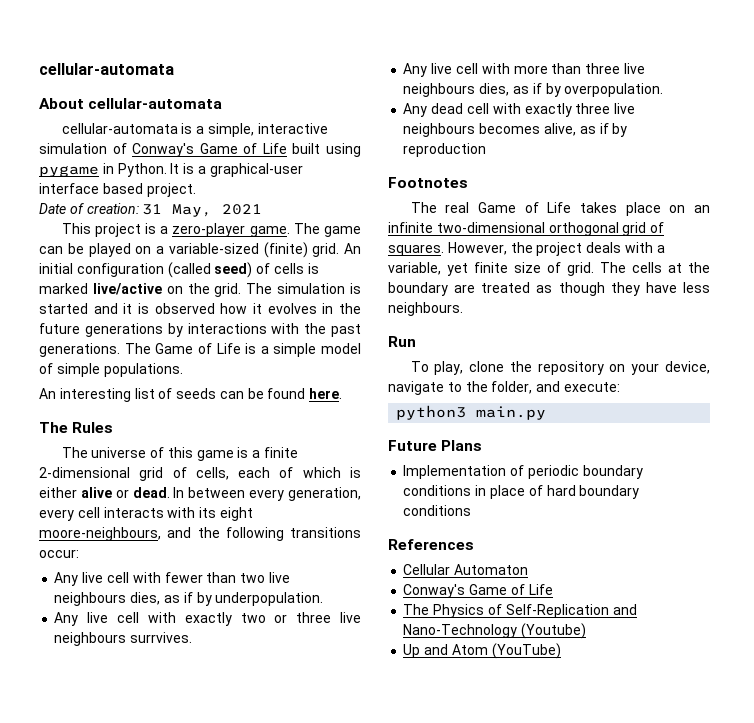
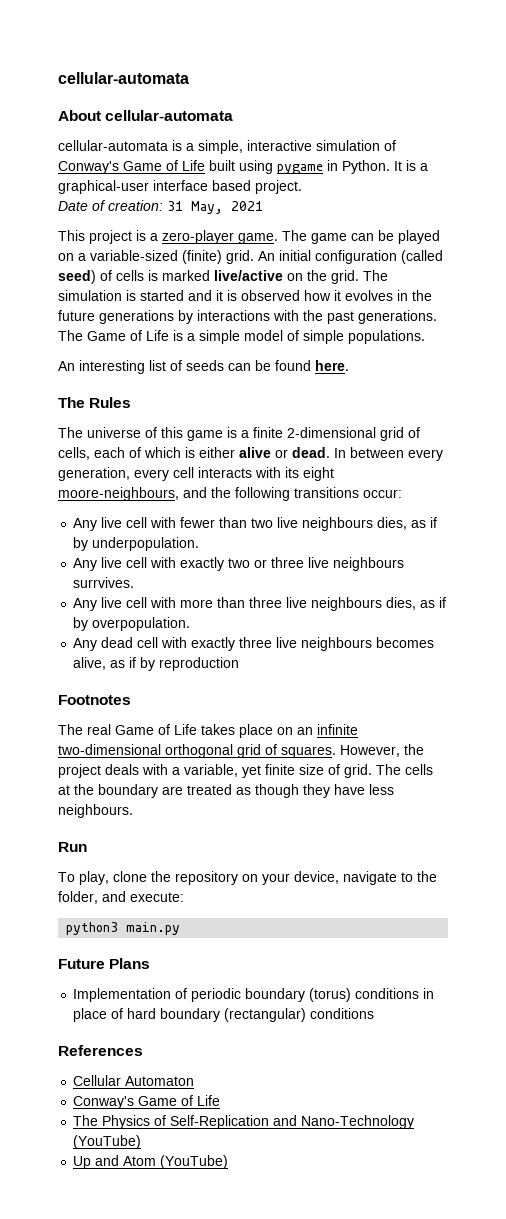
- Implementation of periodic boundary conditions in place of hard boundary conditions
+ Implementation of periodic boundary (torus) conditions in place of hard boundary (rectangular) conditions
- The Physics of Self-Replication and Nano-Technology (Youtube)
+ The Physics of Self-Replication and Nano-Technology (YouTube)

